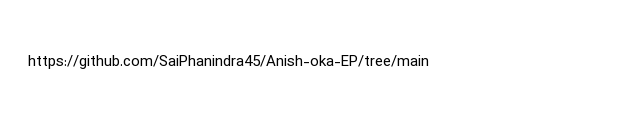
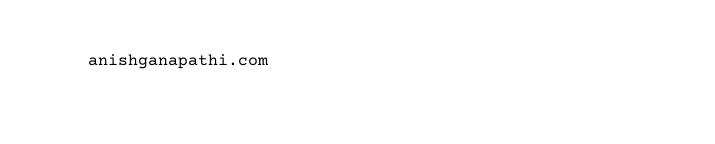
- https://github.com/SaiPhanindra45/Anish-oka-EP/tree/main
+ anishganapathi.com

